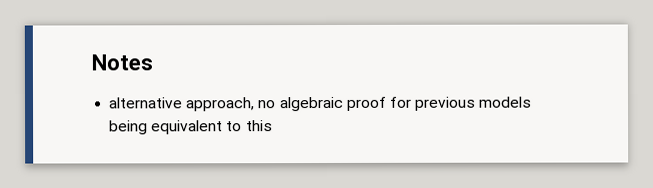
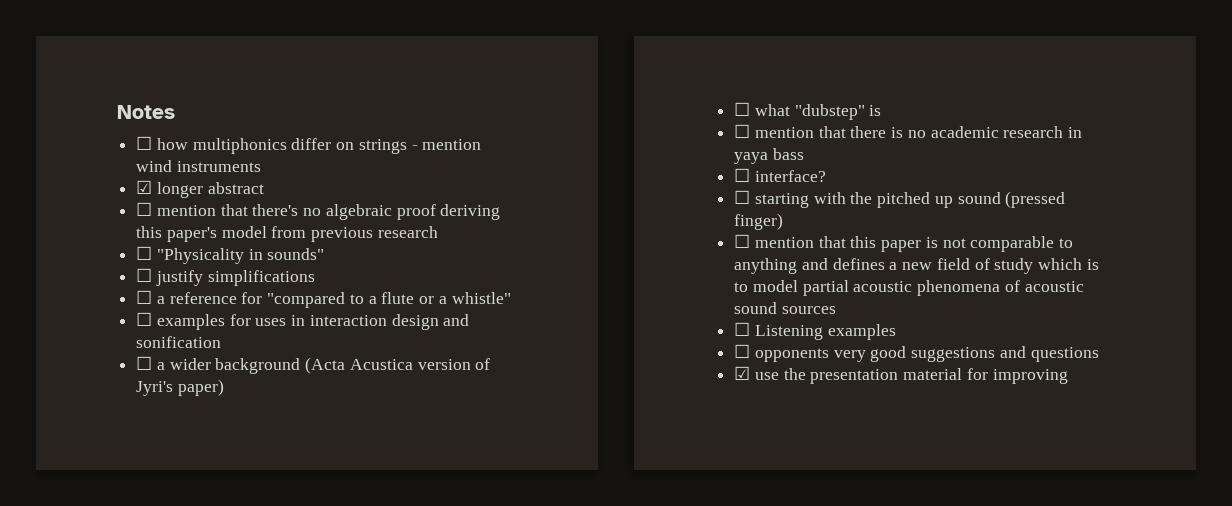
- alternative approach, no algebraic proof for previous models being equivalent to this
+ ☐ how multiphonics differ on strings - mention wind instruments
+ ☑ longer abstract
+ ☐ mention that there's no algebraic proof deriving this paper's model from previous research
+ ☐ "Physicality in sounds"
+ ☐ justify simplifications
+ ☐ a reference for "compared to a flute or a whistle"
+ ☐ examples for uses in interaction design and sonification
+ ☐ a wider background (Acta Acustica version of Jyri's paper)
+ ☐ what "dubstep" is
+ ☐ mention that there is no academic research in yaya bass
+ ☐ interface?
+ ☐ starting with the pitched up sound (pressed finger)
+ ☐ mention that this paper is not comparable to anything and defines a new field of study which is to model partial acoustic phenomena of acoustic sound sources
+ ☐ Listening examples
+ ☐ opponents very good suggestions and questions
+ ☑ use the presentation material for improving

